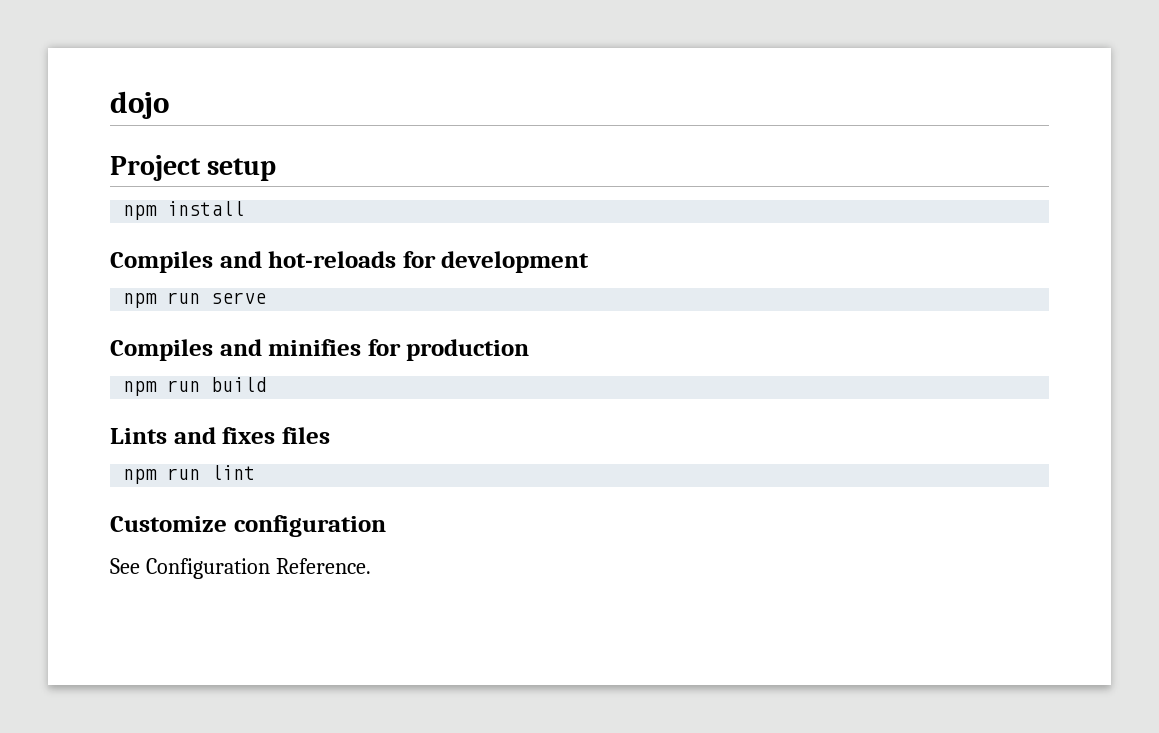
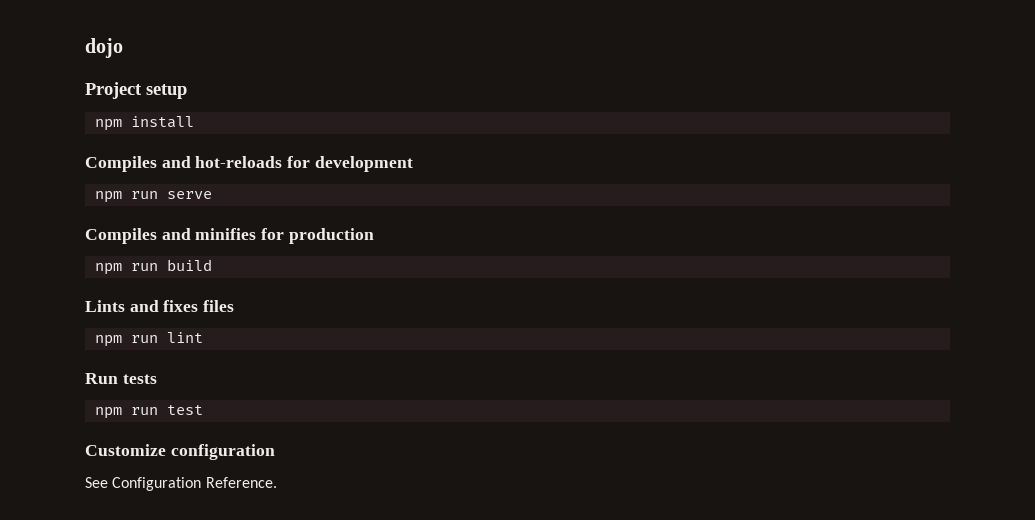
+ Run tests
+ npm run test

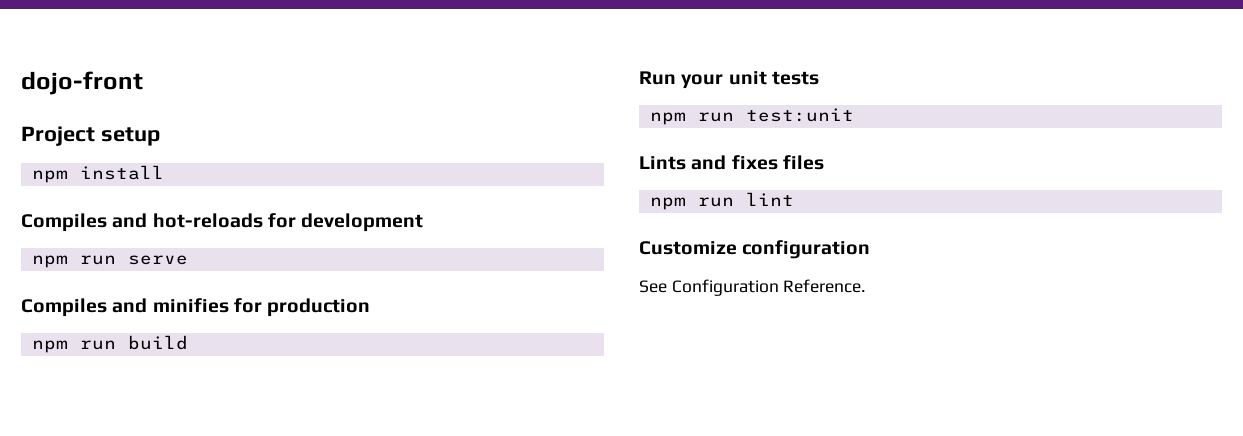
- dojo
+ dojo-front
+ Run your unit tests
+ npm run test:unit
- Run tests
- npm run test

